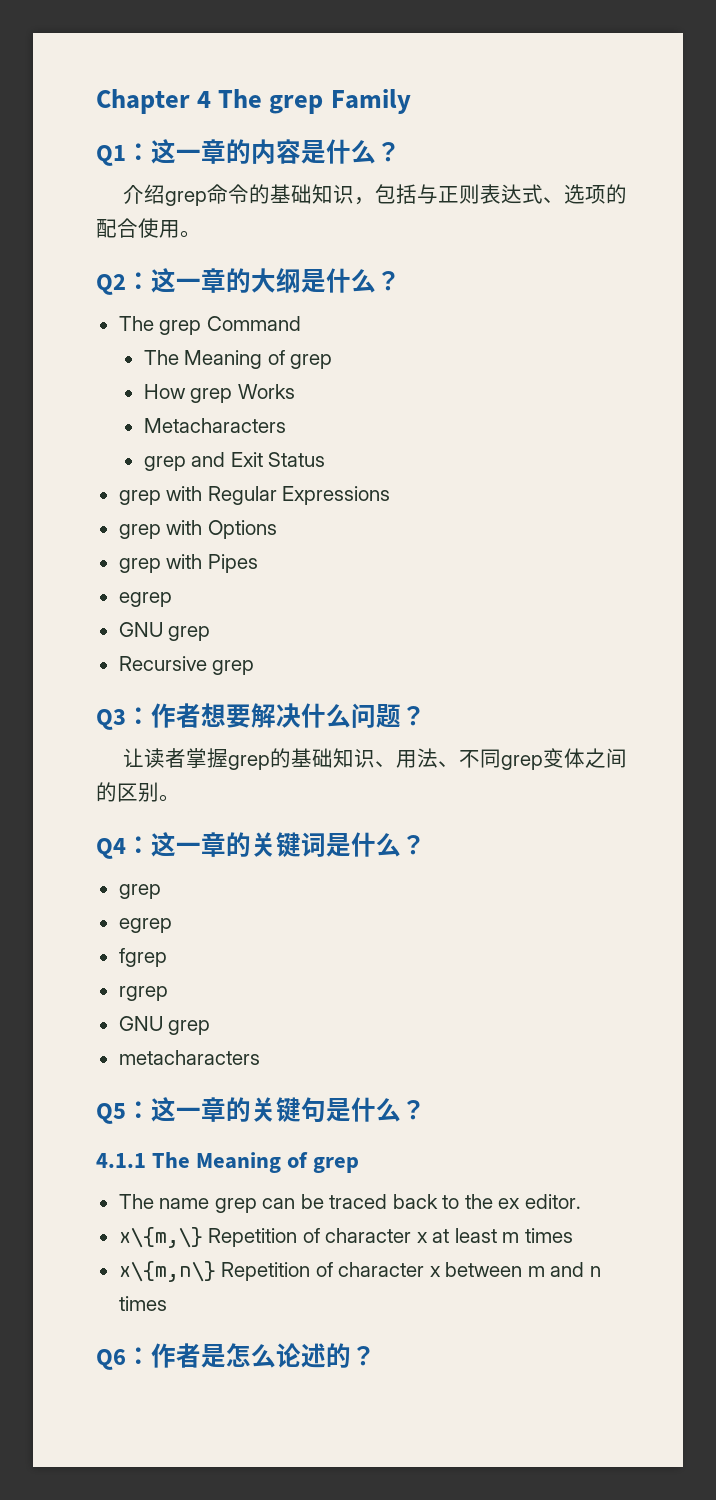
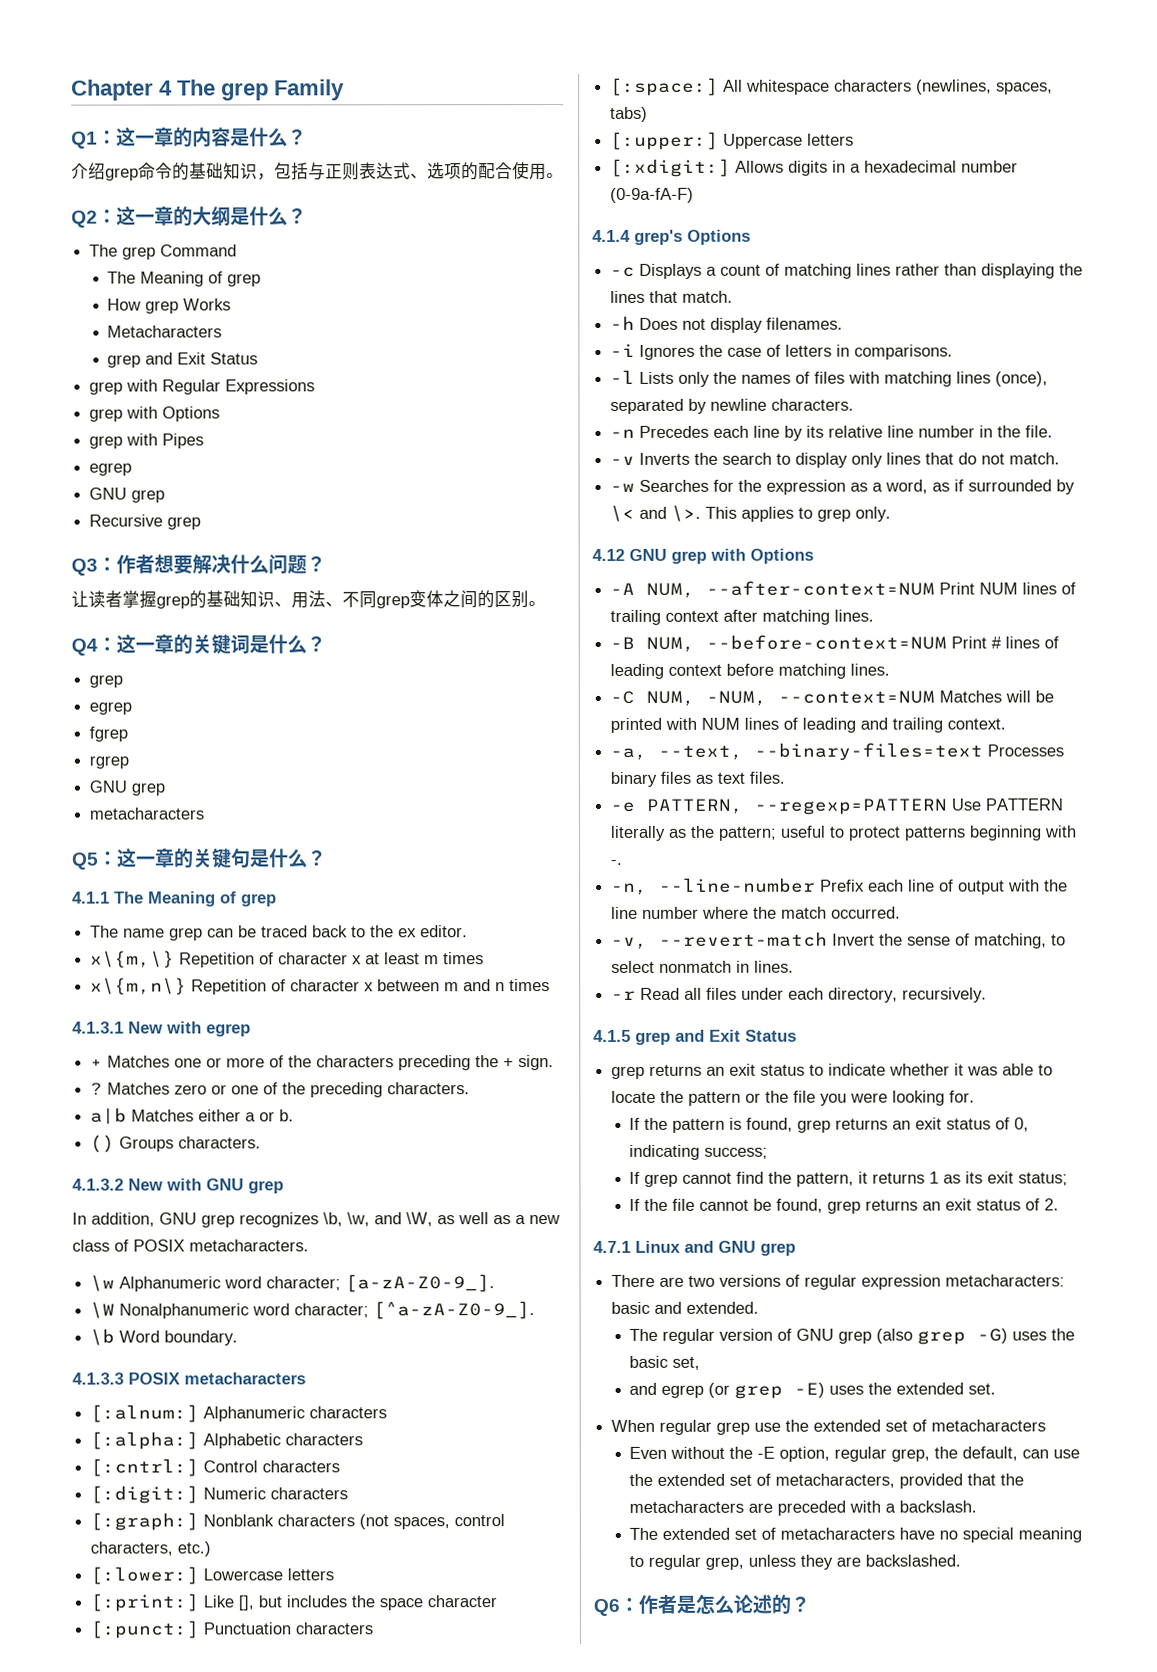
+ 4.1.3.1 New with egrep
+ + Matches one or more of the characters preceding the + sign.
+ ? Matches zero or one of the preceding characters.
+ a|b Matches either a or b.
+ () Groups characters.
+ 4.1.3.2 New with GNU grep
+ In addition, GNU grep recognizes \b, \w, and \W, as well as a new class of POSIX metacharacters.
+ \w Alphanumeric word character; [a-zA-Z0-9_].
+ \W Nonalphanumeric word character; [^a-zA-Z0-9_].
+ \b Word boundary.
+ 4.1.3.3 POSIX metacharacters
+ [:alnum:] Alphanumeric characters
+ [:alpha:] Alphabetic characters
+ [:cntrl:] Control characters
+ [:digit:] Numeric characters
+ [:graph:] Nonblank characters (not spaces, control characters, etc.)
+ [:lower:] Lowercase letters
+ [:print:] Like [], but includes the space character
+ [:punct:] Punctuation characters
+ [:space:] All whitespace characters (newlines, spaces, tabs)
+ [:upper:] Uppercase letters
+ [:xdigit:] Allows digits in a hexadecimal number (0-9a-fA-F)
+ 4.1.4 grep's Options
+ -c Displays a count of matching lines rather than displaying the lines that match.
+ -h Does not display filenames.
+ -i Ignores the case of letters in comparisons.
+ -l Lists only the names of files with matching lines (once), separated by newline characters.
+ -n Precedes each line by its relative line number in the file.
+ -v Inverts the search to display only lines that do not match.
+ -w Searches for the expression as a word, as if surrounded by \< and \>. This applies to grep only.
+ 4.12 GNU grep with Options
+ -A NUM, --after-context=NUM Print NUM lines of trailing context after matching lines.
+ -B NUM, --before-context=NUM Print # lines of leading context before matching lines.
+ -C NUM, -NUM, --context=NUM Matches will be printed with NUM lines of leading and trailing context.
+ -a, --text, --binary-files=text Processes binary files as text files.
+ -e PATTERN, --regexp=PATTERN Use PATTERN literally as the pattern; useful to protect patterns beginning with -.
+ -n, --line-number Prefix each line of output with the line number where the match occurred.
+ -v, --revert-match Invert the sense of matching, to select nonmatch in lines.
+ -r Read all files under each directory, recursively.
+ 4.1.5 grep and Exit Status
+ grep returns an exit status to indicate whether it was able to locate the pattern or the file you were looking for.
+ If the pattern is found, grep returns an exit status of 0, indicating success;
+ If grep cannot find the pattern, it returns 1 as its exit status;
+ If the file cannot be found, grep returns an exit status of 2.
+ 4.7.1 Linux and GNU grep
+ There are two versions of regular expression metacharacters: basic and extended.
+ The regular version of GNU grep (also grep -G) uses the basic set,
+ and egrep (or grep -E) uses the extended set.
+ When regular grep use the extended set of metacharacters
+ Even without the -E option, regular grep, the default, can use the extended set of metacharacters, provided that the metacharacters are preceded with a backslash.
+ The extended set of metacharacters have no special meaning to regular grep, unless they are backslashed.

